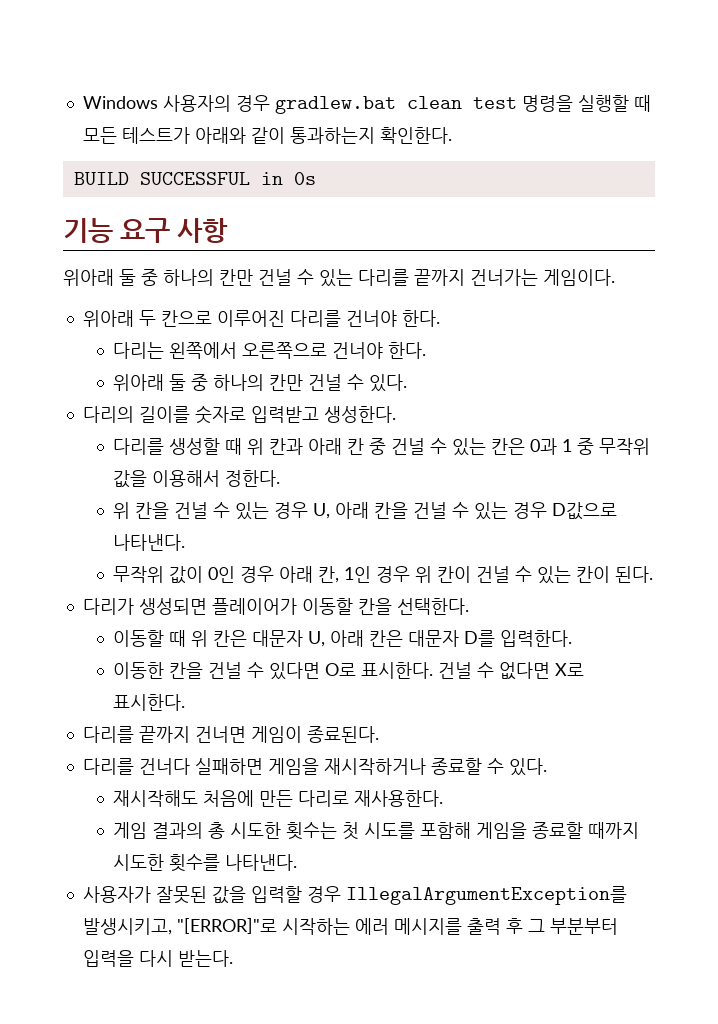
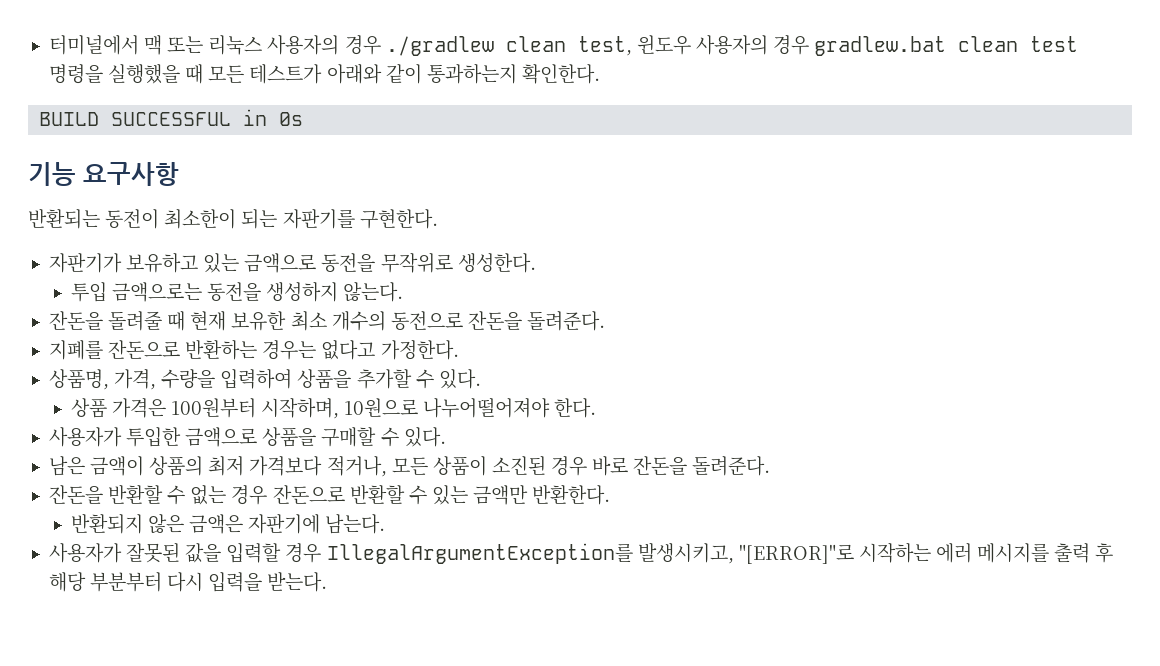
- Windows 사용자의 경우 gradlew.bat clean test 명령을 실행할 때 모든 테스트가 아래와 같이 통과하는지 확인한다.
+ 터미널에서 맥 또는 리눅스 사용자의 경우 ./gradlew clean test, 윈도우 사용자의 경우 gradlew.bat clean test 명령을 실행했을 때 모든 테스트가 아래와 같이 통과하는지 확인한다.
- 기능 요구 사항
- 위아래 둘 중 하나의 칸만 건널 수 있는 다리를 끝까지 건너가는 게임이다.
- 위아래 두 칸으로 이루어진 다리를 건너야 한다.
- 다리는 왼쪽에서 오른쪽으로 건너야 한다.
- 위아래 둘 중 하나의 칸만 건널 수 있다.
- 다리의 길이를 숫자로 입력받고 생성한다.
- 다리를 생성할 때 위 칸과 아래 칸 중 건널 수 있는 칸은 0과 1 중 무작위 값을 이용해서 정한다.
- 위 칸을 건널 수 있는 경우 U, 아래 칸을 건널 수 있는 경우 D값으로 나타낸다.
- 무작위 값이 0인 경우 아래 칸, 1인 경우 위 칸이 건널 수 있는 칸이 된다.
- 다리가 생성되면 플레이어가 이동할 칸을 선택한다.
- 이동할 때 위 칸은 대문자 U, 아래 칸은 대문자 D를 입력한다.
- 이동한 칸을 건널 수 있다면 O로 표시한다. 건널 수 없다면 X로 표시한다.
- 다리를 끝까지 건너면 게임이 종료된다.
- 다리를 건너다 실패하면 게임을 재시작하거나 종료할 수 있다.
- 재시작해도 처음에 만든 다리로 재사용한다.
- 게임 결과의 총 시도한 횟수는 첫 시도를 포함해 게임을 종료할 때까지 시도한 횟수를 나타낸다.
+ 기능 요구사항
+ 반환되는 동전이 최소한이 되는 자판기를 구현한다.
+ 자판기가 보유하고 있는 금액으로 동전을 무작위로 생성한다.
+ 투입 금액으로는 동전을 생성하지 않는다.
+ 잔돈을 돌려줄 때 현재 보유한 최소 개수의 동전으로 잔돈을 돌려준다.
+ 지폐를 잔돈으로 반환하는 경우는 없다고 가정한다.
+ 상품명, 가격, 수량을 입력하여 상품을 추가할 수 있다.
+ 상품 가격은 100원부터 시작하며, 10원으로 나누어떨어져야 한다.
+ 사용자가 투입한 금액으로 상품을 구매할 수 있다.
+ 남은 금액이 상품의 최저 가격보다 적거나, 모든 상품이 소진된 경우 바로 잔돈을 돌려준다.
+ 잔돈을 반환할 수 없는 경우 잔돈으로 반환할 수 있는 금액만 반환한다.
+ 반환되지 않은 금액은 자판기에 남는다.
- 사용자가 잘못된 값을 입력할 경우 IllegalArgumentException를 발생시키고, "[ERROR]"로 시작하는 에러 메시지를 출력 후 그 부분부터 입력을 다시 받는다.
+ 사용자가 잘못된 값을 입력할 경우 IllegalArgumentException를 발생시키고, "[ERROR]"로 시작하는 에러 메시지를 출력 후 해당 부분부터 다시 입력을 받는다.

